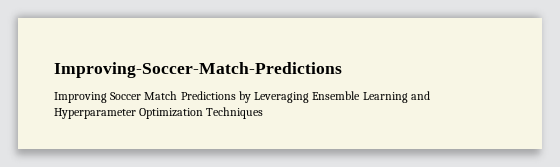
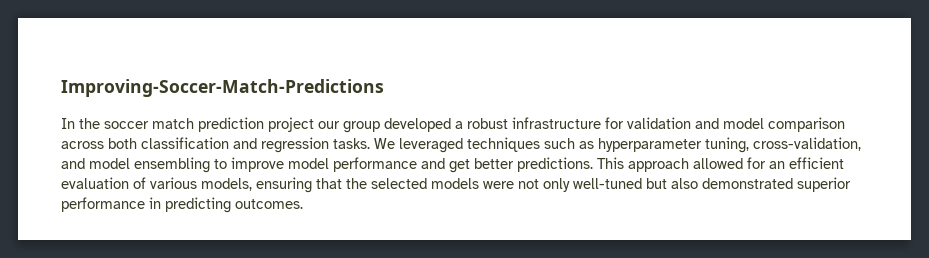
- Improving Soccer Match Predictions by Leveraging Ensemble Learning and Hyperparameter Optimization Techniques
+ In the soccer match prediction project our group developed a robust infrastructure for validation and model comparison across both classification and regression tasks. We leveraged techniques such as hyperparameter tuning, cross-validation, and model ensembling to improve model performance and get better predictions. This approach allowed for an efficient evaluation of various models, ensuring that the selected models were not only well-tuned but also demonstrated superior performance in predicting outcomes.

